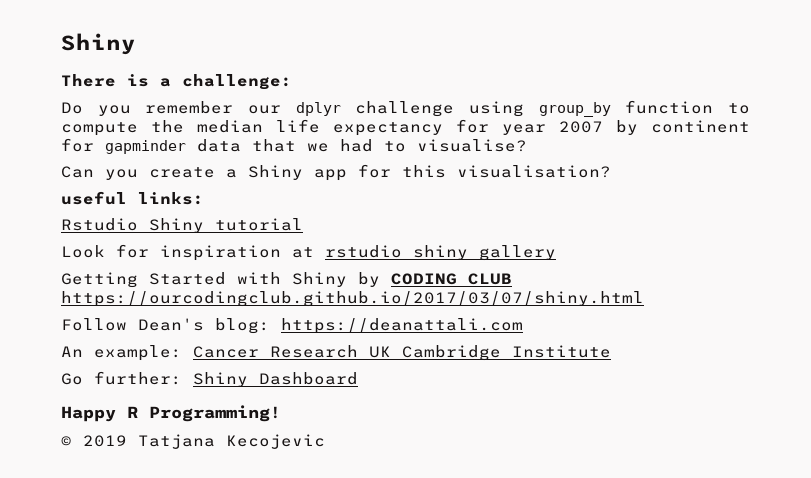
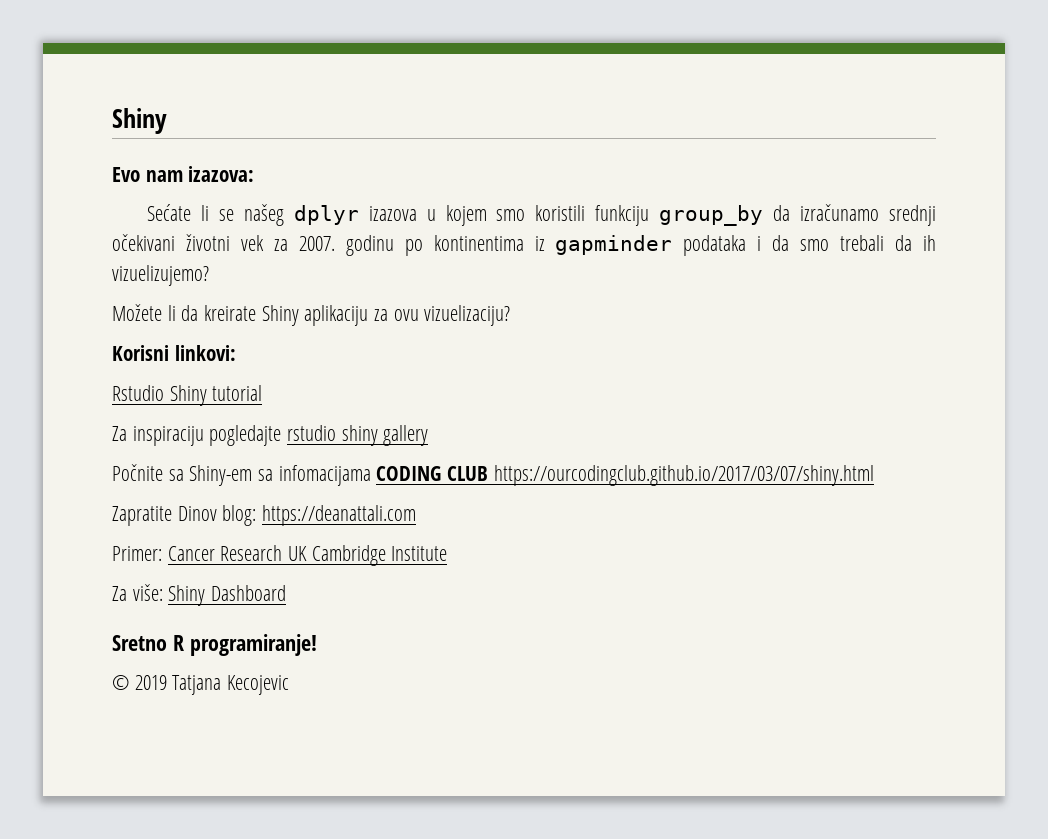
- There is a challenge:
- Do you remember our dplyr challenge using group_by function to compute the median life expectancy for year 2007 by continent for gapminder data that we had to visualise?
- Can you create a Shiny app for this visualisation?
- useful links:
+ Evo nam izazova:
+ Sećate li se našeg dplyr izazova u kojem smo koristili funkciju group_by da izračunamo srednji očekivani životni vek za 2007. godinu po kontinentima iz gapminder podataka i da smo trebali da ih vizuelizujemo?
+ Možete li da kreirate Shiny aplikaciju za ovu vizuelizaciju?
+ Korisni linkovi:
- Look for inspiration at rstudio shiny gallery
+ Za inspiraciju pogledajte rstudio shiny gallery
- Getting Started with Shiny by CODING CLUB https://ourcodingclub.github.io/2017/03/07/shiny.html
+ Počnite sa Shiny-em sa infomacijama CODING CLUB https://ourcodingclub.github.io/2017/03/07/shiny.html
- Follow Dean's blog: https://deanattali.com
+ Zapratite Dinov blog: https://deanattali.com
- An example: Cancer Research UK Cambridge Institute
+ Primer: Cancer Research UK Cambridge Institute
- Go further: Shiny Dashboard
+ Za više: Shiny Dashboard
- Happy R Programming!
+ Sretno R programiranje!

